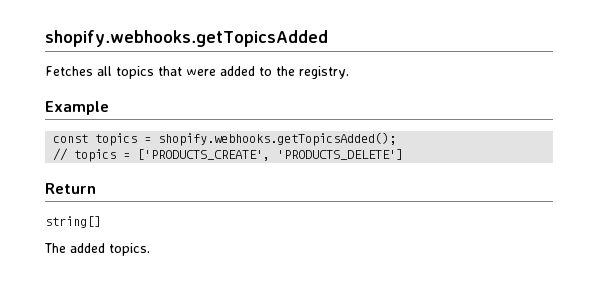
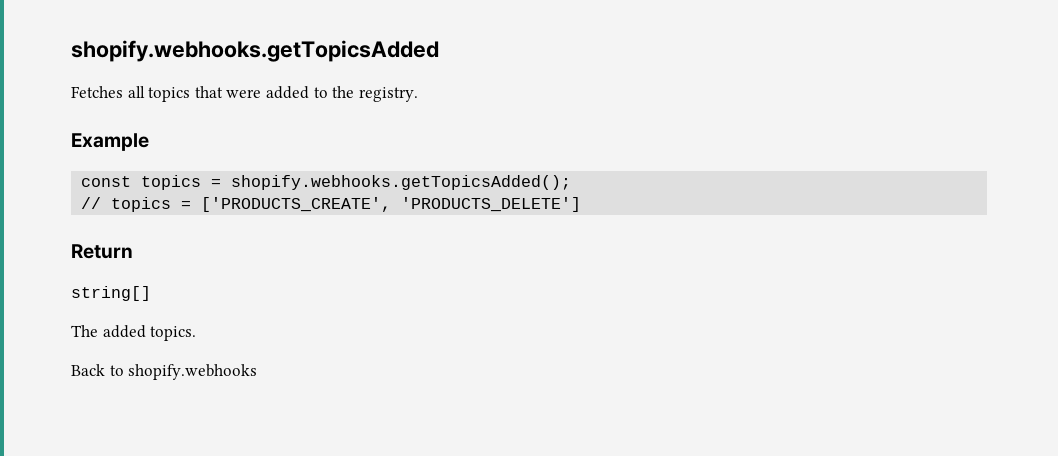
+ Back to shopify.webhooks

